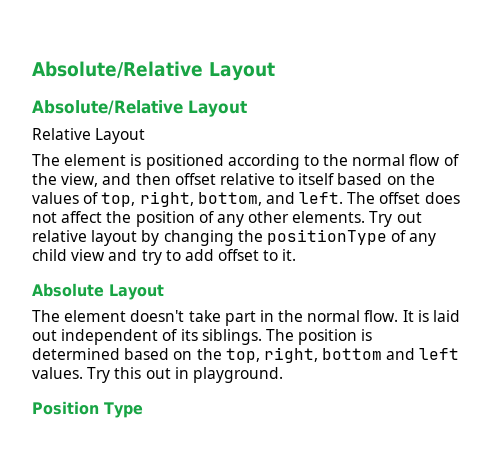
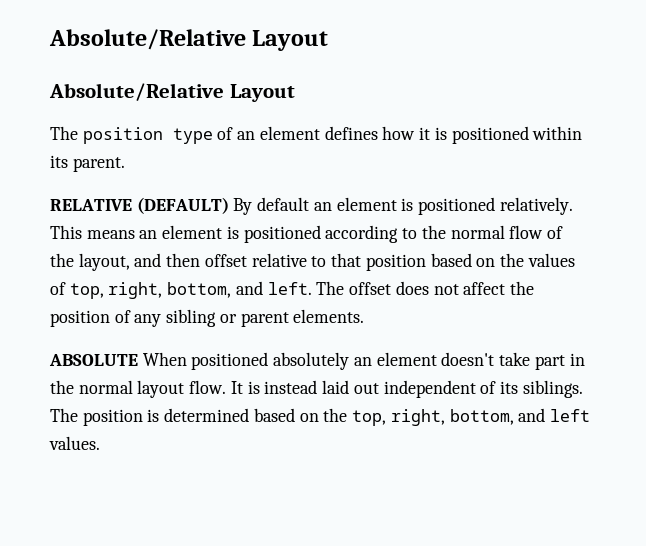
- Relative Layout
- The element is positioned according to the normal flow of the view, and then offset relative to itself based on the values of top, right, bottom, and left.
+ The position type of an element defines how it is positioned within its parent.
+ RELATIVE (DEFAULT) By default an element is positioned relatively. This means an element is positioned according to the normal flow of the layout, and then offset relative to that position based on the values of top, right, bottom, and left.
- The offset does not affect the position of any other elements. Try out relative layout by changing the positionType of any child view and try to add offset to it.
- Absolute Layout
- The element doesn't take part in the normal flow.
+ The offset does not affect the position of any sibling or parent elements.
+ ABSOLUTE When positioned absolutely an element doesn't take part in the normal layout flow.
- It is laid out independent of its siblings.
+ It is instead laid out independent of its siblings.
- The position is determined based on the top, right, bottom and left values. Try this out in playground.
- Position Type
+ The position is determined based on the top, right, bottom, and left values.

